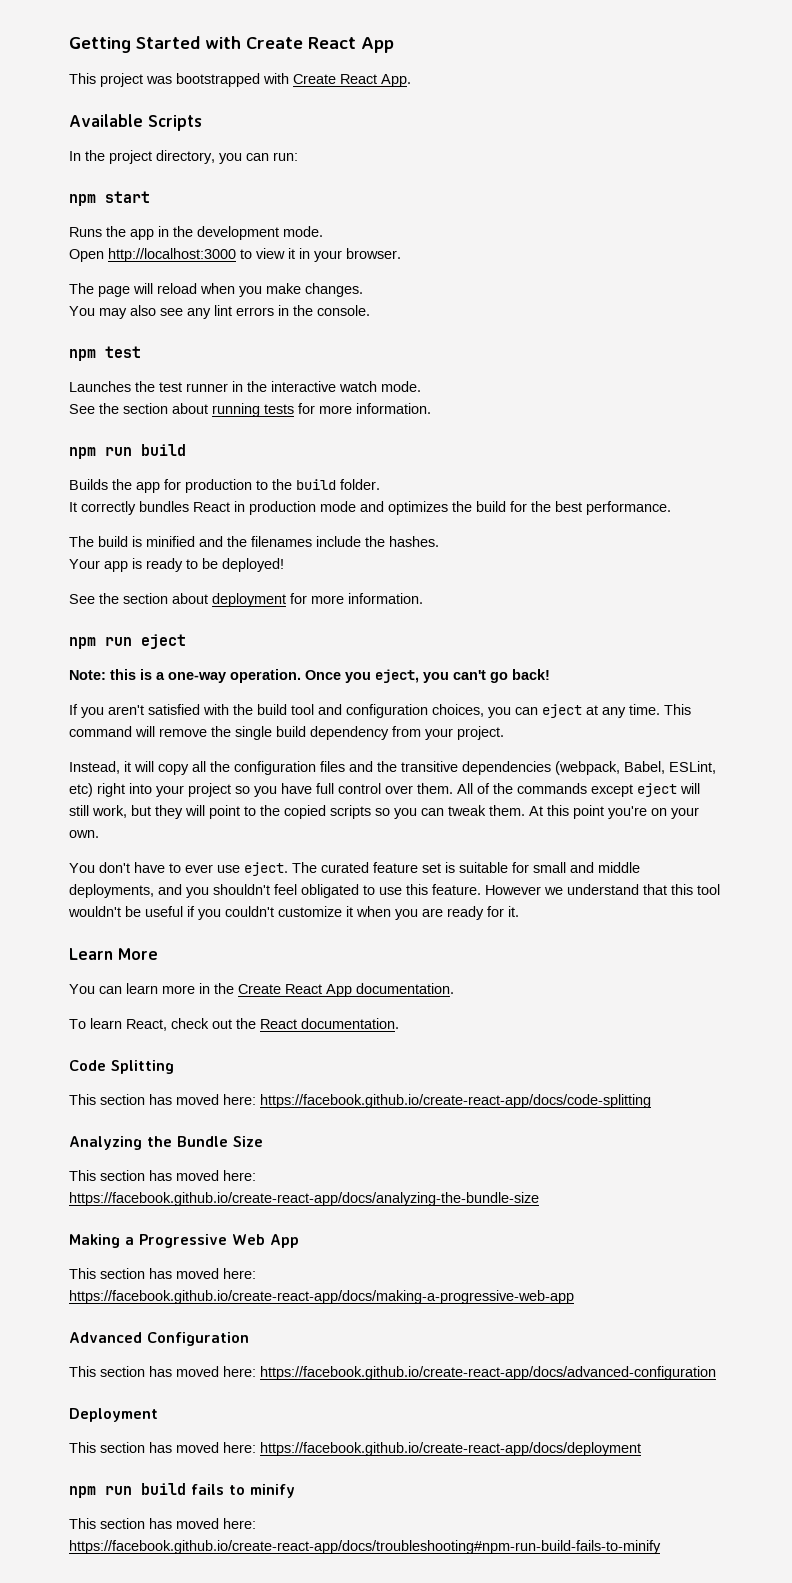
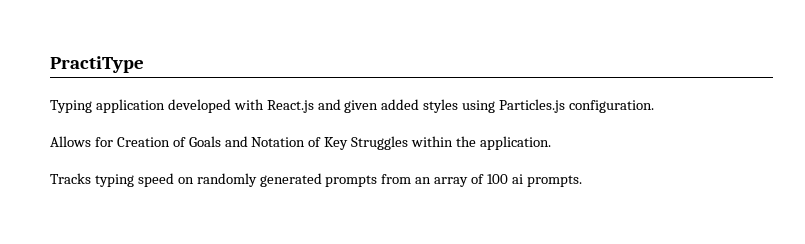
- Getting Started with Create React App
- This project was bootstrapped with Create React App.
- Available Scripts
- In the project directory, you can run:
- npm start
- Runs the app in the development mode.
- Open http://localhost:3000 to view it in your browser.
- The page will reload when you make changes.
- You may also see any lint errors in the console.
- npm test
- Launches the test runner in the interactive watch mode.
- See the section about running tests for more information.
- npm run build
- Builds the app for production to the build folder.
- It correctly bundles React in production mode and optimizes the build for the best performance.
- The build is minified and the filenames include the hashes.
- Your app is ready to be deployed!
- See the section about deployment for more information.
- npm run eject
- Note: this is a one-way operation. Once you eject, you can't go back!
- If you aren't satisfied with the build tool and configuration choices, you can eject at any time. This command will remove the single build dependency from your project.
- Instead, it will copy all the configuration files and the transitive dependencies (webpack, Babel, ESLint, etc) right into your project so you have full control over them. All of the commands except eject will still work, but they will point to the copied scripts so you can tweak them. At this point you're on your own.
- You don't have to ever use eject. The curated feature set is suitable for small and middle deployments, and you shouldn't feel obligated to use this feature. However we understand that this tool wouldn't be useful if you couldn't customize it when you are ready for it.
- Learn More
- You can learn more in the Create React App documentation.
- To learn React, check out the React documentation.
- Code Splitting
- This section has moved here: https://facebook.github.io/create-react-app/docs/code-splitting
- Analyzing the Bundle Size
- This section has moved here: https://facebook.github.io/create-react-app/docs/analyzing-the-bundle-size
- Making a Progressive Web App
- This section has moved here: https://facebook.github.io/create-react-app/docs/making-a-progressive-web-app
- Advanced Configuration
- This section has moved here: https://facebook.github.io/create-react-app/docs/advanced-configuration
- Deployment
- This section has moved here: https://facebook.github.io/create-react-app/docs/deployment
- npm run build fails to minify
- This section has moved here: https://facebook.github.io/create-react-app/docs/troubleshooting#npm-run-build-fails-to-minify
+ PractiType
+ Typing application developed with React.js and given added styles using Particles.js configuration.
+ Allows for Creation of Goals and Notation of Key Struggles within the application.
+ Tracks typing speed on randomly generated prompts from an array of 100 ai prompts.

